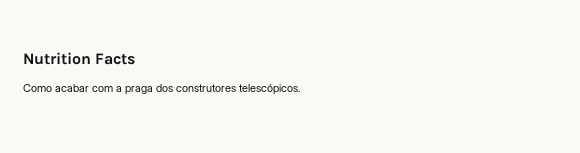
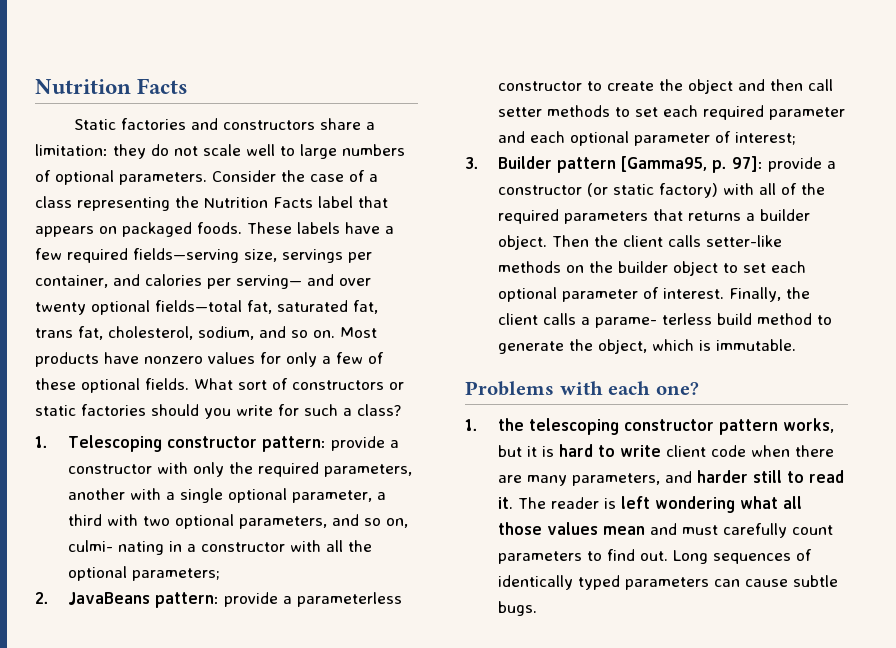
- Como acabar com a praga dos construtores telescópicos.
+ Static factories and constructors share a limitation: they do not scale well to large numbers of optional parameters. Consider the case of a class representing the Nutrition Facts label that appears on packaged foods. These labels have a few required fields—serving size, servings per container, and calories per serving— and over twenty optional fields—total fat, saturated fat, trans fat, cholesterol, sodium, and so on. Most products have nonzero values for only a few of these optional fields. What sort of constructors or static factories should you write for such a class?
+ 1. Telescoping constructor pattern: provide a constructor with only the required parameters, another with a single optional parameter, a third with two optional parameters, and so on, culmi- nating in a constructor with all the optional parameters;
+ 2. JavaBeans pattern: provide a parameterless constructor to create the object and then call setter methods to set each required parameter and each optional parameter of interest;
+ 3. Builder pattern [Gamma95, p. 97]: provide a constructor (or static factory) with all of the required parameters that returns a builder object. Then the client calls setter-like methods on the builder object to set each optional parameter of interest. Finally, the client calls a parame- terless build method to generate the object, which is immutable.
+ Problems with each one?
+ 1. the telescoping constructor pattern works, but it is hard to write client code when there are many parameters, and harder still to read it. The reader is left wondering what all those values mean and must carefully count parameters to find out. Long sequences of identically typed parameters can cause subtle bugs.

